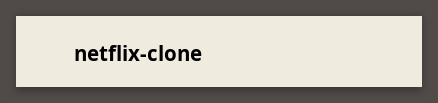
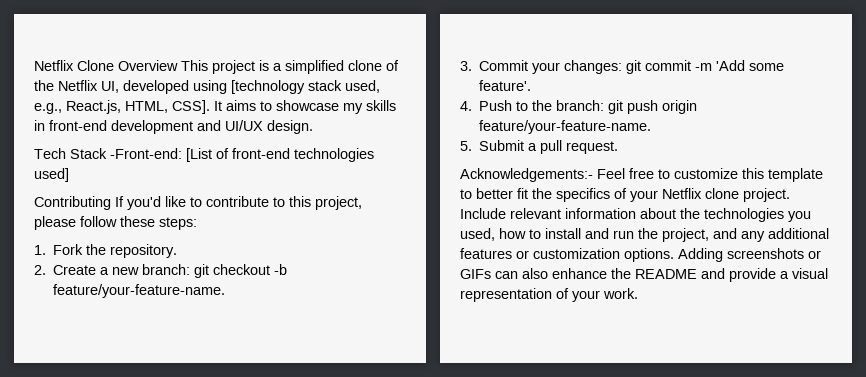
- netflix-clone
+ Netflix Clone Overview This project is a simplified clone of the Netflix UI, developed using [technology stack used, e.g., React.js, HTML, CSS]. It aims to showcase my skills in front-end development and UI/UX design.
+ Tech Stack -Front-end: [List of front-end technologies used]
+ Contributing If you'd like to contribute to this project, please follow these steps:
+ 1. Fork the repository.
+ 2. Create a new branch: git checkout -b feature/your-feature-name.
+ 3. Commit your changes: git commit -m 'Add some feature'.
+ 4. Push to the branch: git push origin feature/your-feature-name.
+ 5. Submit a pull request.
+ Acknowledgements:- Feel free to customize this template to better fit the specifics of your Netflix clone project. Include relevant information about the technologies you used, how to install and run the project, and any additional features or customization options. Adding screenshots or GIFs can also enhance the README and provide a visual representation of your work.

